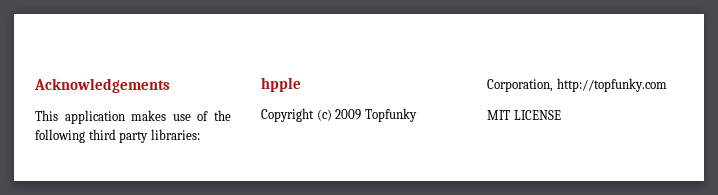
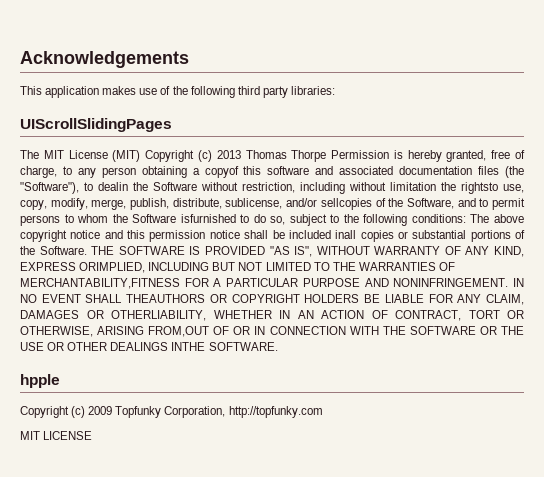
+ UIScrollSlidingPages
+ The MIT License (MIT) Copyright (c) 2013 Thomas Thorpe Permission is hereby granted, free of charge, to any person obtaining a copyof this software and associated documentation files (the "Software"), to dealin the Software without restriction, including without limitation the rightsto use, copy, modify, merge, publish, distribute, sublicense, and/or sellcopies of the Software, and to permit persons to whom the Software isfurnished to do so, subject to the following conditions: The above copyright notice and this permission notice shall be included inall copies or substantial portions of the Software. THE SOFTWARE IS PROVIDED "AS IS", WITHOUT WARRANTY OF ANY KIND, EXPRESS ORIMPLIED, INCLUDING BUT NOT LIMITED TO THE WARRANTIES OF MERCHANTABILITY,FITNESS FOR A PARTICULAR PURPOSE AND NONINFRINGEMENT. IN NO EVENT SHALL THEAUTHORS OR COPYRIGHT HOLDERS BE LIABLE FOR ANY CLAIM, DAMAGES OR OTHERLIABILITY, WHETHER IN AN ACTION OF CONTRACT, TORT OR OTHERWISE, ARISING FROM,OUT OF OR IN CONNECTION WITH THE SOFTWARE OR THE USE OR OTHER DEALINGS INTHE SOFTWARE.

